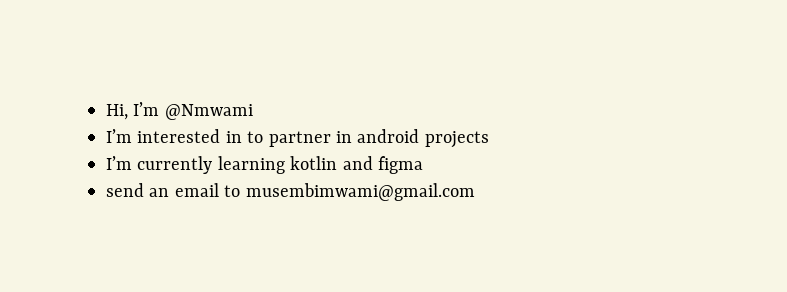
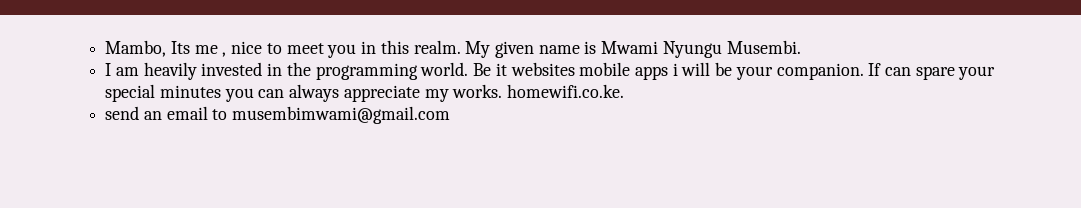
- Hi, I’m @Nmwami
- I’m interested in to partner in android projects
- I’m currently learning kotlin and figma
+ Mambo, Its me , nice to meet you in this realm. My given name is Mwami Nyungu Musembi.
+ I am heavily invested in the programming world. Be it websites mobile apps i will be your companion. If can spare your special minutes you can always appreciate my works. homewifi.co.ke.

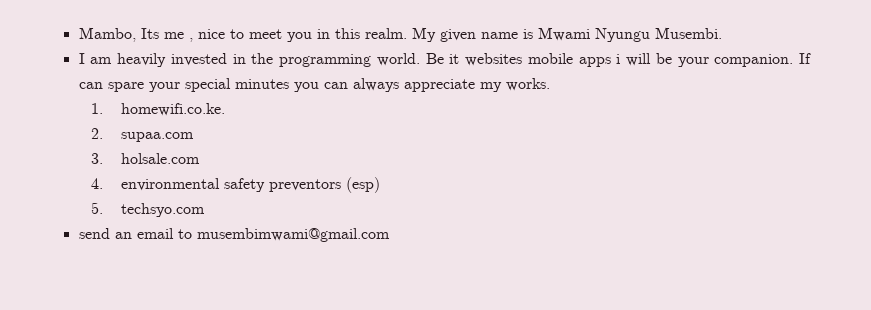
- If can spare your special minutes you can always appreciate my works. homewifi.co.ke.
+ If can spare your special minutes you can always appreciate my works.
+ 1. homewifi.co.ke.
+ 2. supaa.com
+ 3. holsale.com
+ 4. environmental safety preventors (esp)
+ 5. techsyo.com

